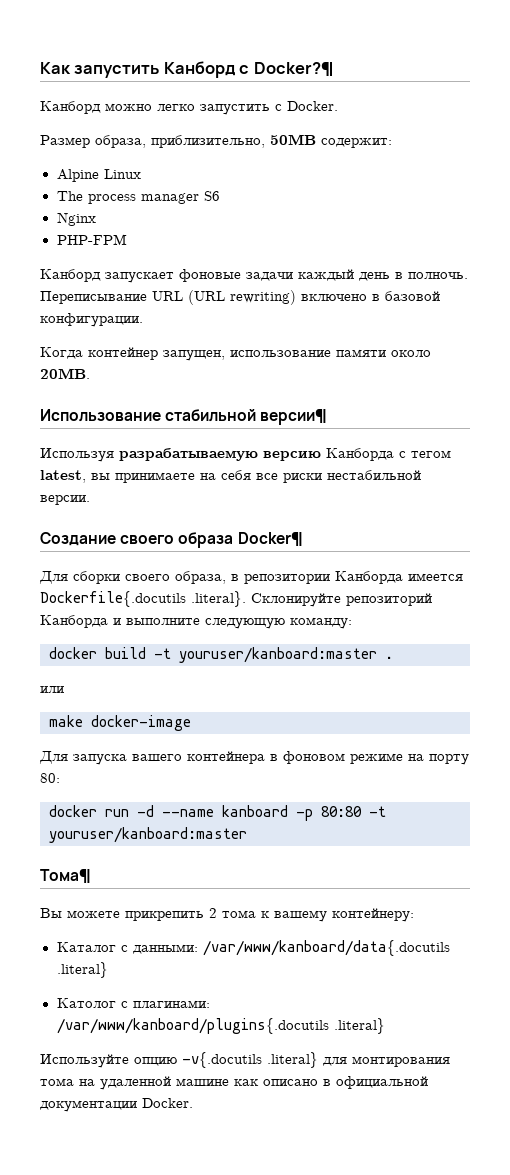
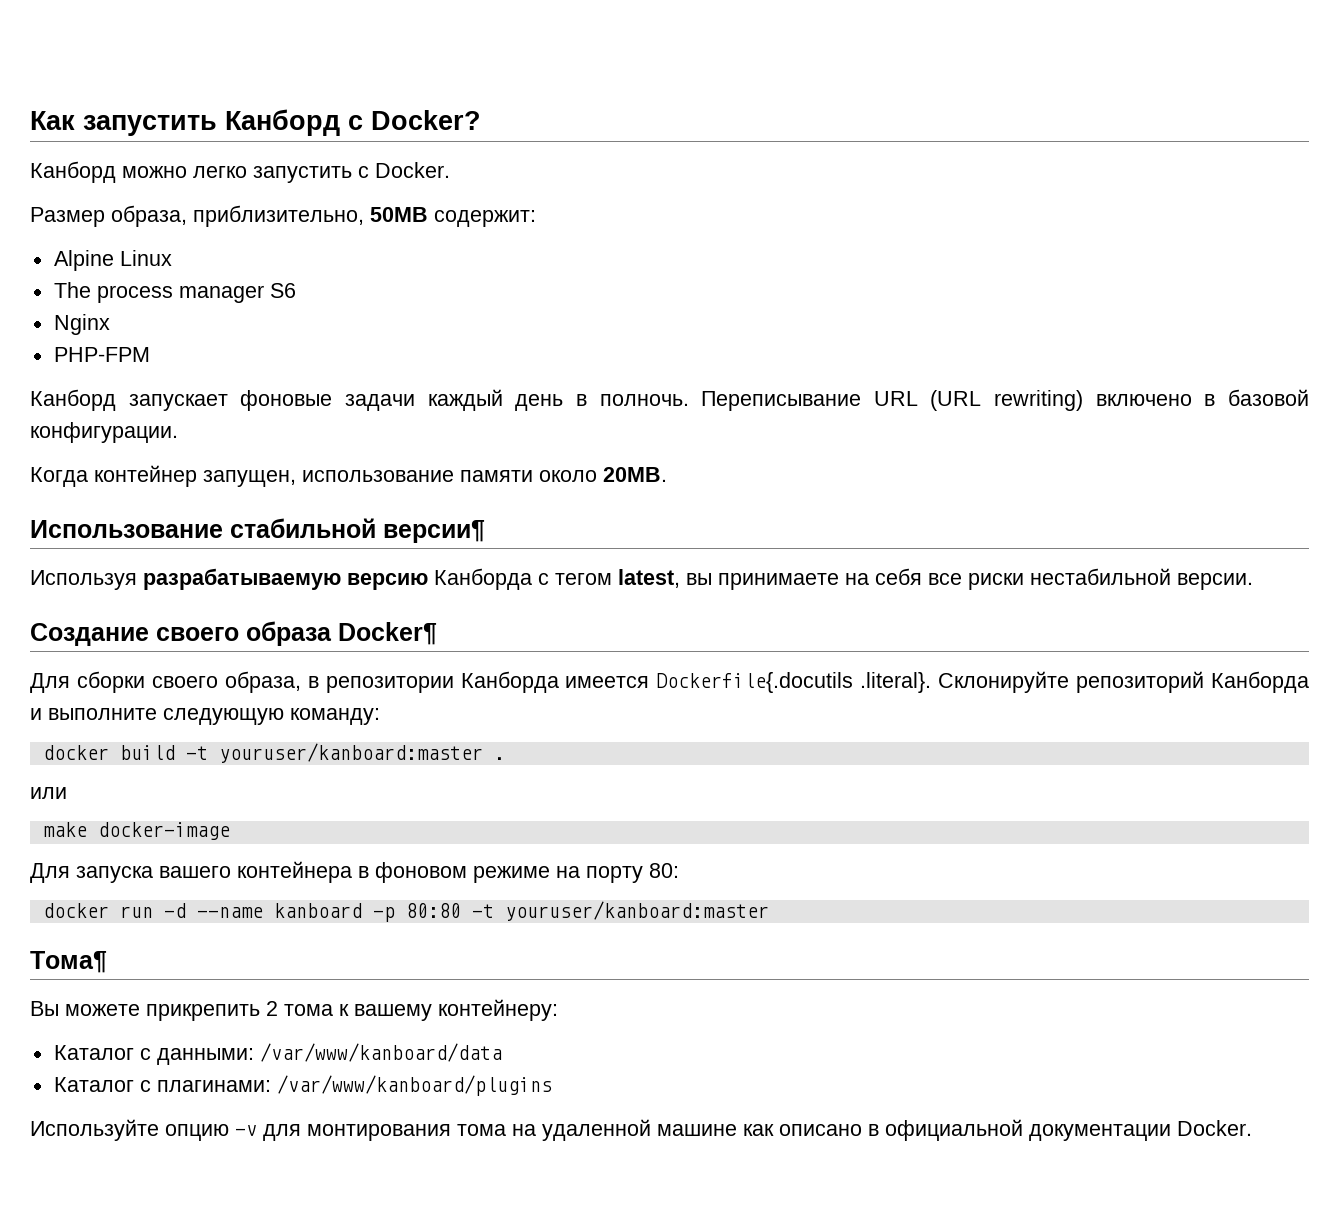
- Как запустить Канборд с Docker?¶
+ Как запустить Канборд с Docker?
- Каталог с данными: /var/www/kanboard/data{.docutils .literal}
- Католог с плагинами: /var/www/kanboard/plugins{.docutils .literal}
+ Каталог с данными: /var/www/kanboard/data
+ Каталог с плагинами: /var/www/kanboard/plugins
- Используйте опцию -v{.docutils .literal} для монтирования тома на удаленной машине как описано в официальной документации Docker.
+ Используйте опцию -v для монтирования тома на удаленной машине как описано в официальной документации Docker.

